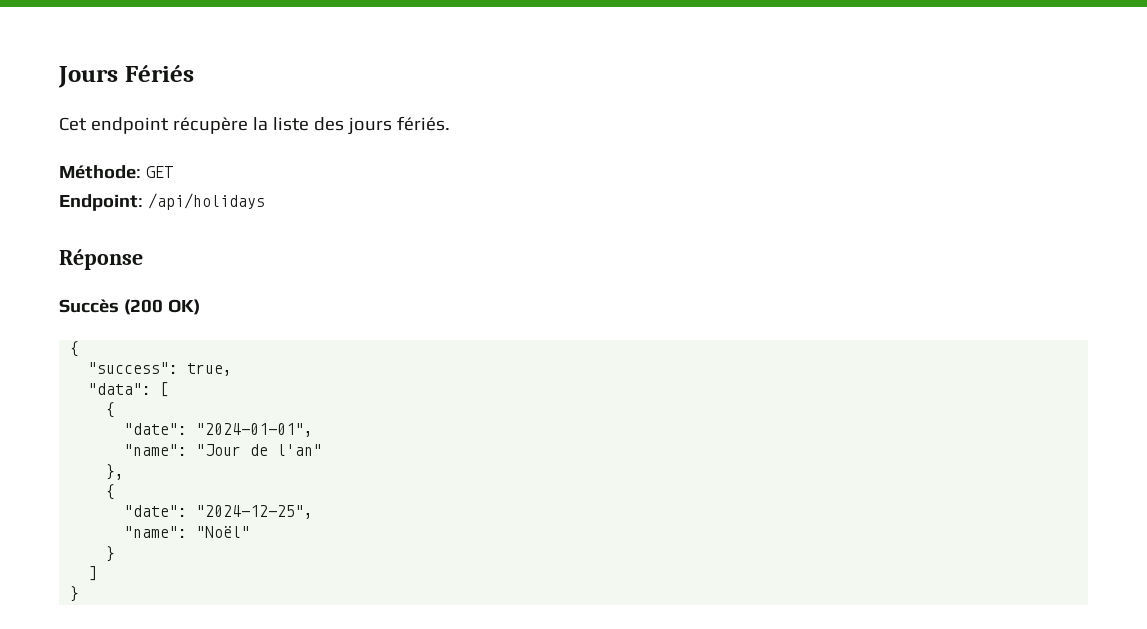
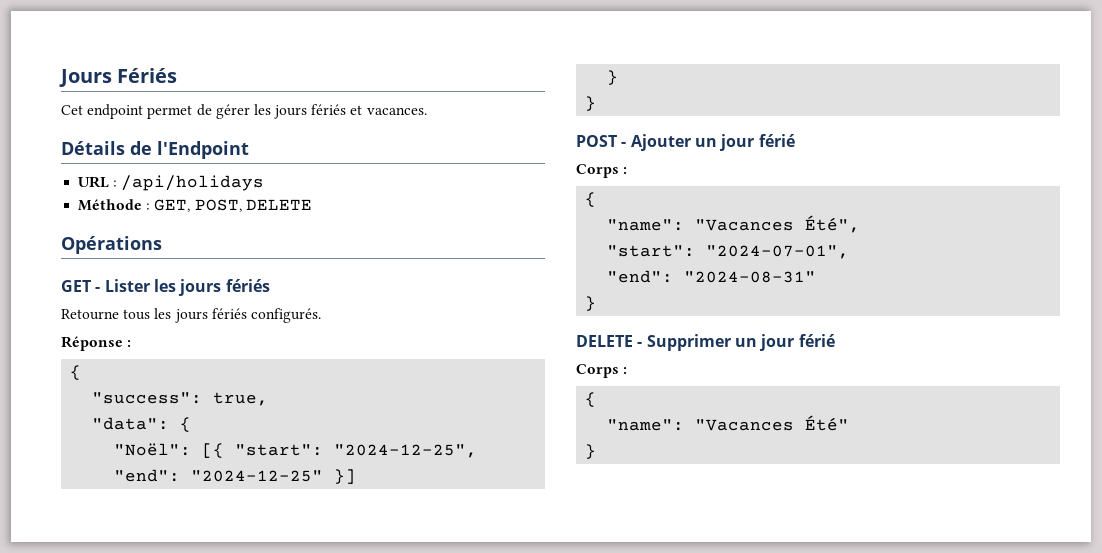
- Cet endpoint récupère la liste des jours fériés.
- Méthode: GET
- Endpoint: /api/holidays
- Réponse
- Succès (200 OK)
+ Cet endpoint permet de gérer les jours fériés et vacances.
+ Détails de l'Endpoint
+ URL : /api/holidays
+ Méthode : GET, POST, DELETE
+ Opérations
+ GET - Lister les jours fériés
+ Retourne tous les jours fériés configurés.
+ Réponse :
  {
  "success": true,
- "data": [
+ "data": {
+ "Noël": [{ "start": "2024-12-25", "end": "2024-12-25" }]
+ }
+ }
+ POST - Ajouter un jour férié
+ Corps :
  {
- "date": "2024-01-01",
- "name": "Jour de l'an"
- },
+ "name": "Vacances Été",
+ "start": "2024-07-01",
+ "end": "2024-08-31"
+ }
+ DELETE - Supprimer un jour férié
+ Corps :
  {
- "date": "2024-12-25",
- "name": "Noël"
- }
- ]
+ "name": "Vacances Été"

